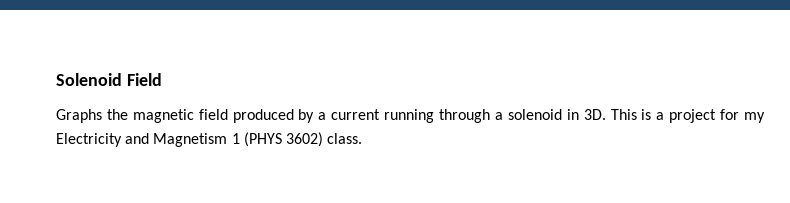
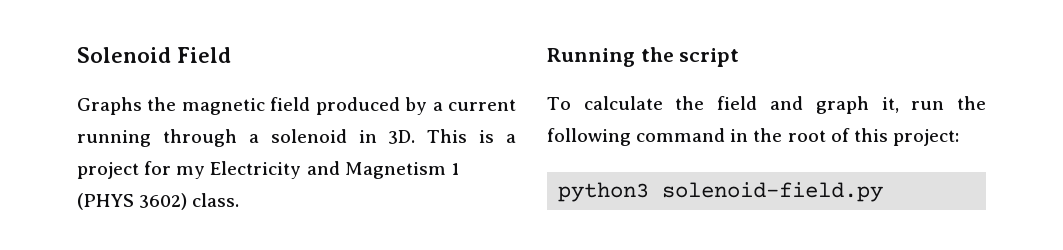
+ Running the script
+ To calculate the field and graph it, run the following command in the root of this project:
+ python3 solenoid-field.py

